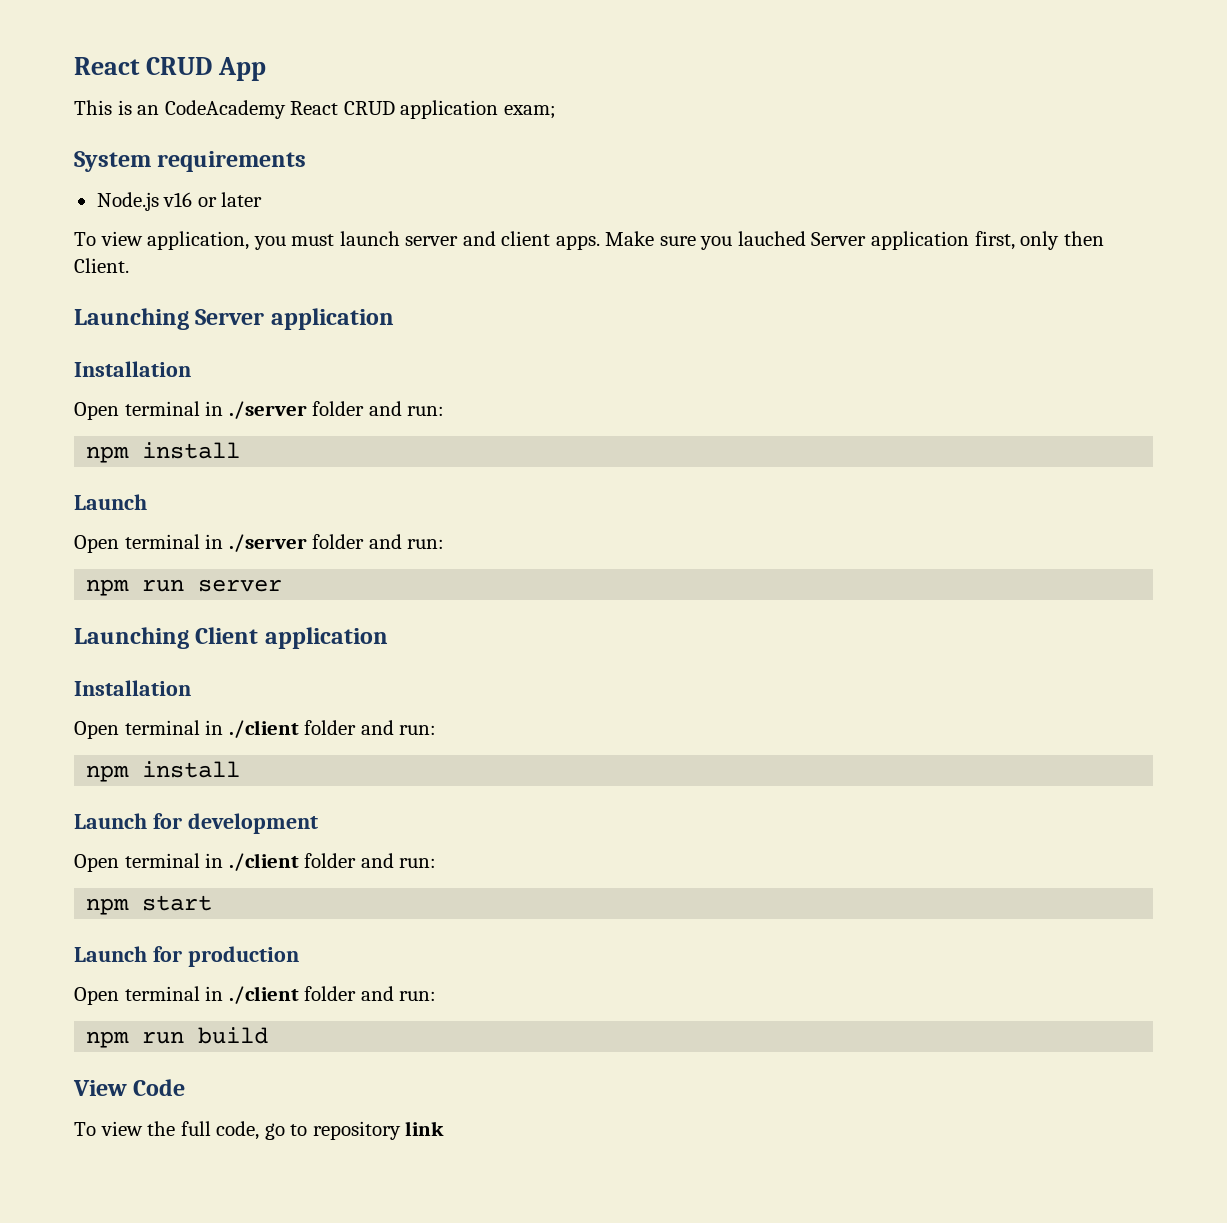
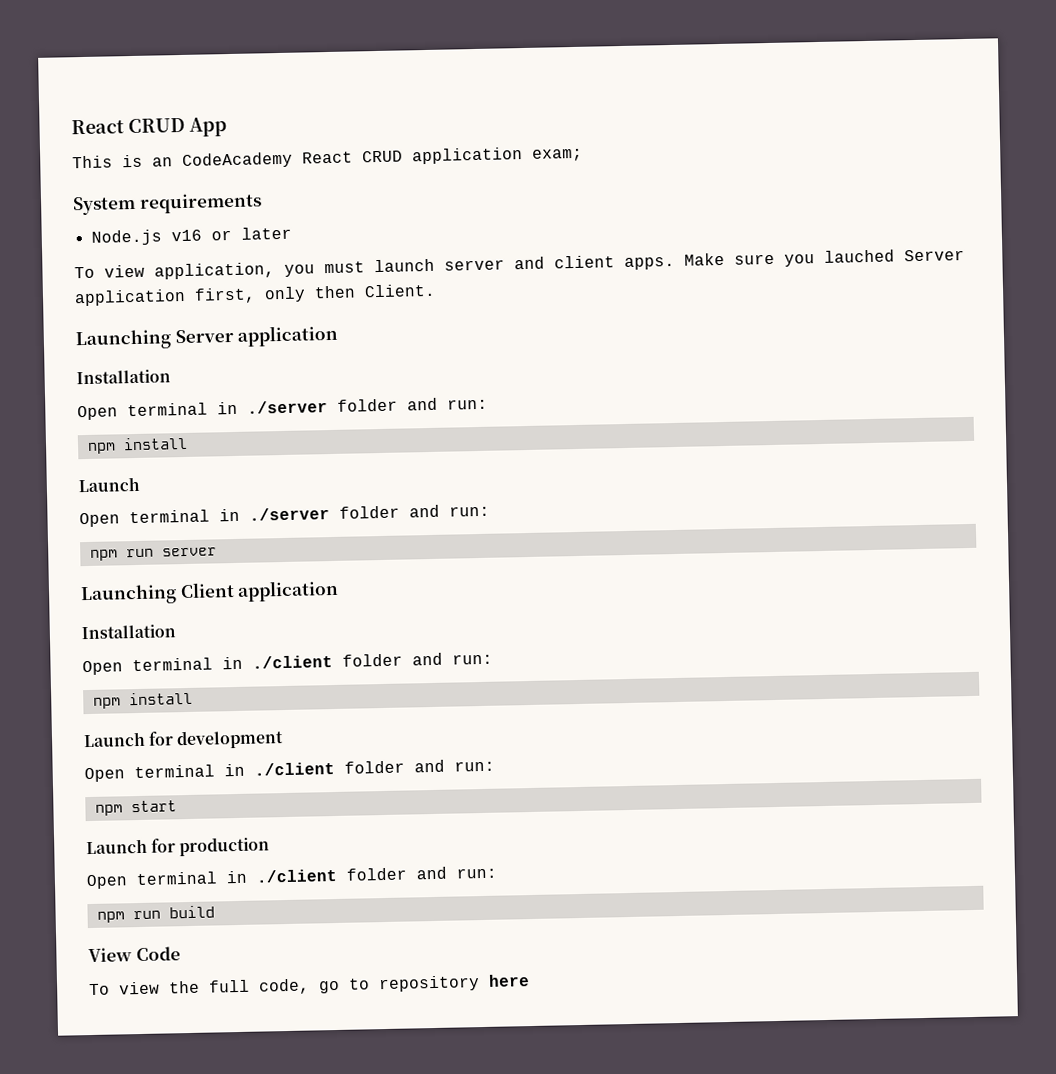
- To view the full code, go to repository link
+ To view the full code, go to repository here

